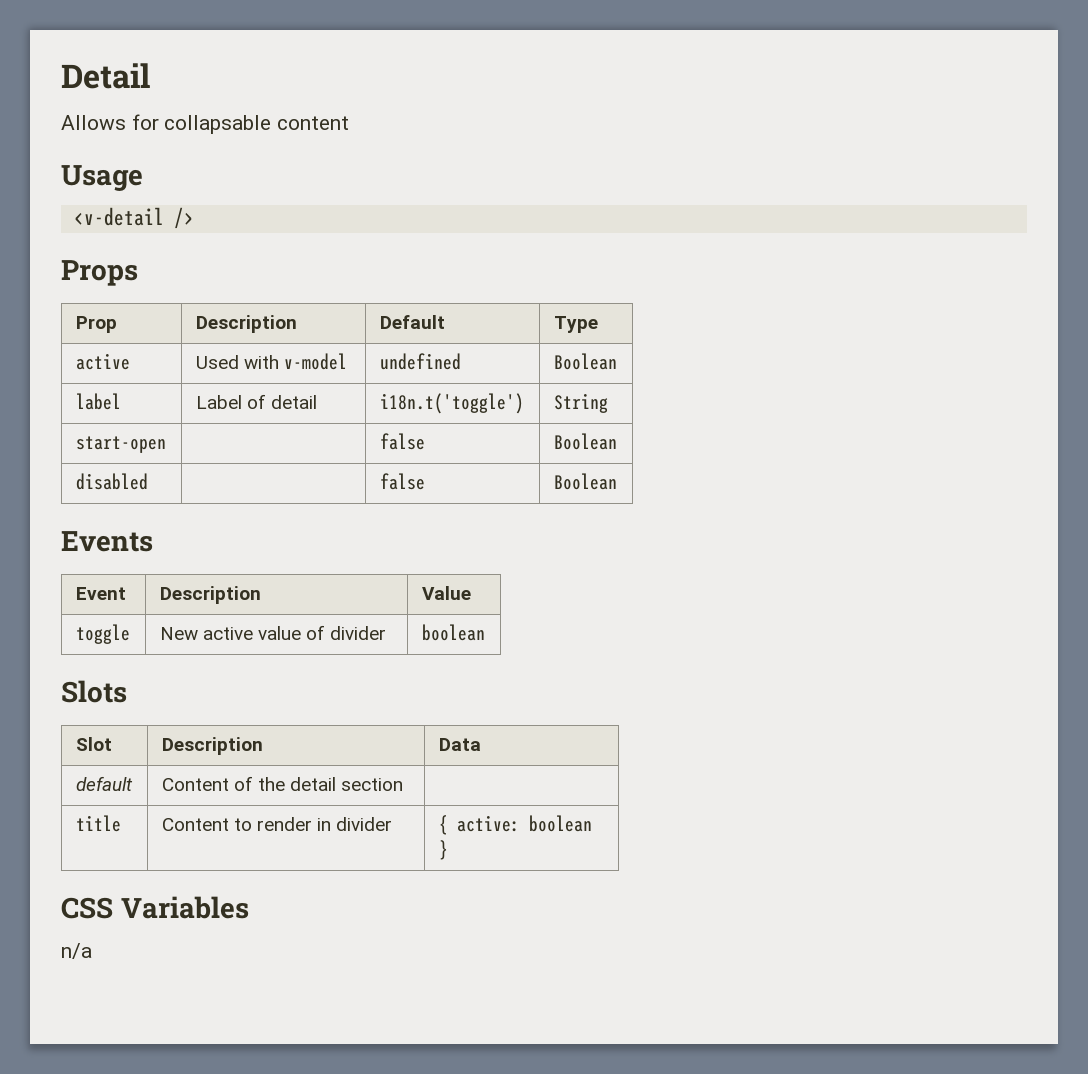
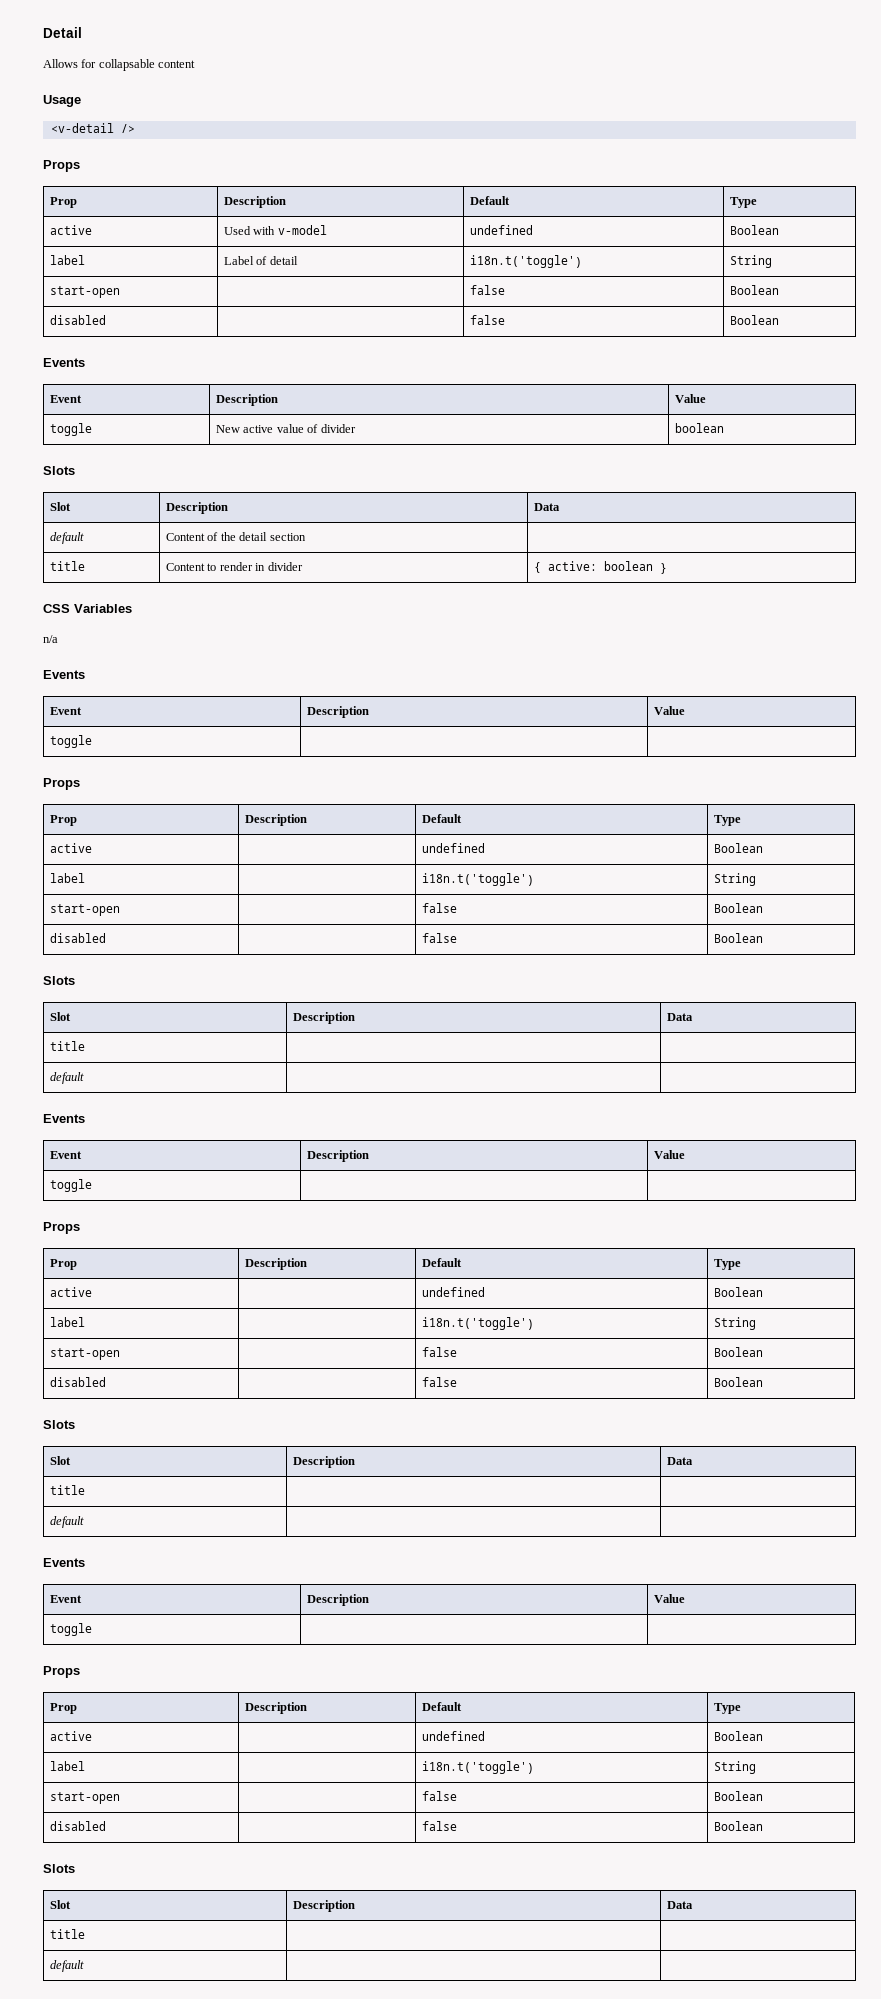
  n/a
+ Events
+ Event | Description | Value
+ toggle | |
+ Props
+ Prop | Description | Default | Type
+ active | | undefined | Boolean
+ label | | i18n.t('toggle') | String
+ start-open | | false | Boolean
+ disabled | | false | Boolean
+ Slots
+ Slot | Description | Data
+ title | |
+ default | |
+ Events
+ Event | Description | Value
+ toggle | |
+ Props
+ Prop | Description | Default | Type
+ active | | undefined | Boolean
+ label | | i18n.t('toggle') | String
+ start-open | | false | Boolean
+ disabled | | false | Boolean
+ Slots
+ Slot | Description | Data
+ title | |
+ default | |
+ Events
+ Event | Description | Value
+ toggle | |
+ Props
+ Prop | Description | Default | Type
+ active | | undefined | Boolean
+ label | | i18n.t('toggle') | String
+ start-open | | false | Boolean
+ disabled | | false | Boolean
+ Slots
+ Slot | Description | Data
+ title | |
+ default | |

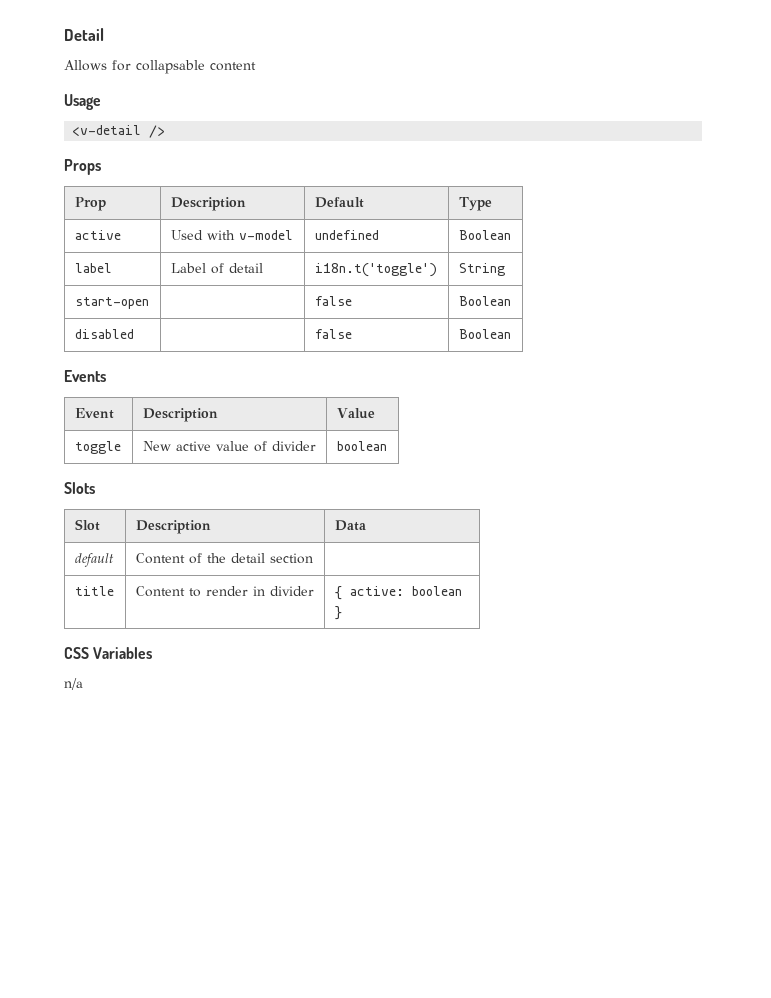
  n/a
- Events
- Event | Description | Value
- toggle | |
- Props
- Prop | Description | Default | Type
- active | | undefined | Boolean
- label | | i18n.t('toggle') | String
- start-open | | false | Boolean
- disabled | | false | Boolean
- Slots
- Slot | Description | Data
- title | |
- default | |
- Events
- Event | Description | Value
- toggle | |
- Props
- Prop | Description | Default | Type
- active | | undefined | Boolean
- label | | i18n.t('toggle') | String
- start-open | | false | Boolean
- disabled | | false | Boolean
- Slots
- Slot | Description | Data
- title | |
- default | |
- Events
- Event | Description | Value
- toggle | |
- Props
- Prop | Description | Default | Type
- active | | undefined | Boolean
- label | | i18n.t('toggle') | String
- start-open | | false | Boolean
- disabled | | false | Boolean
- Slots
- Slot | Description | Data
- title | |
- default | |

